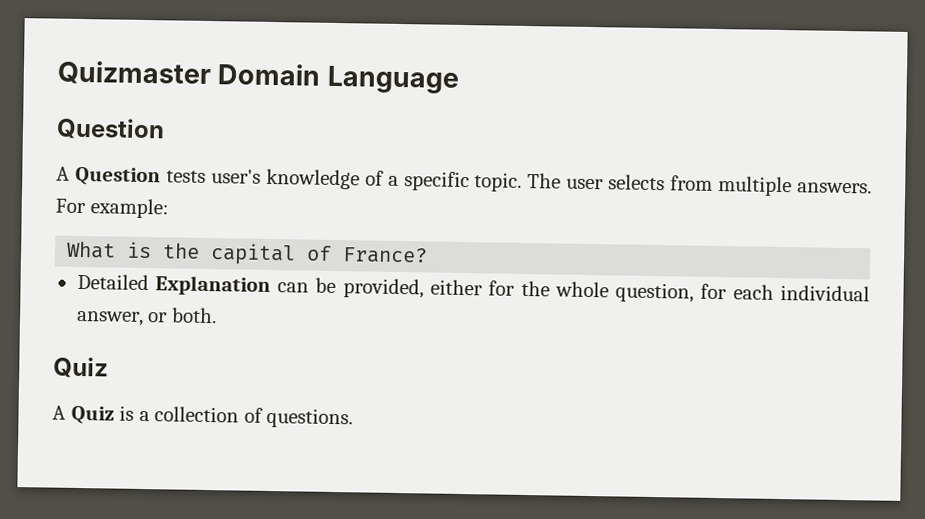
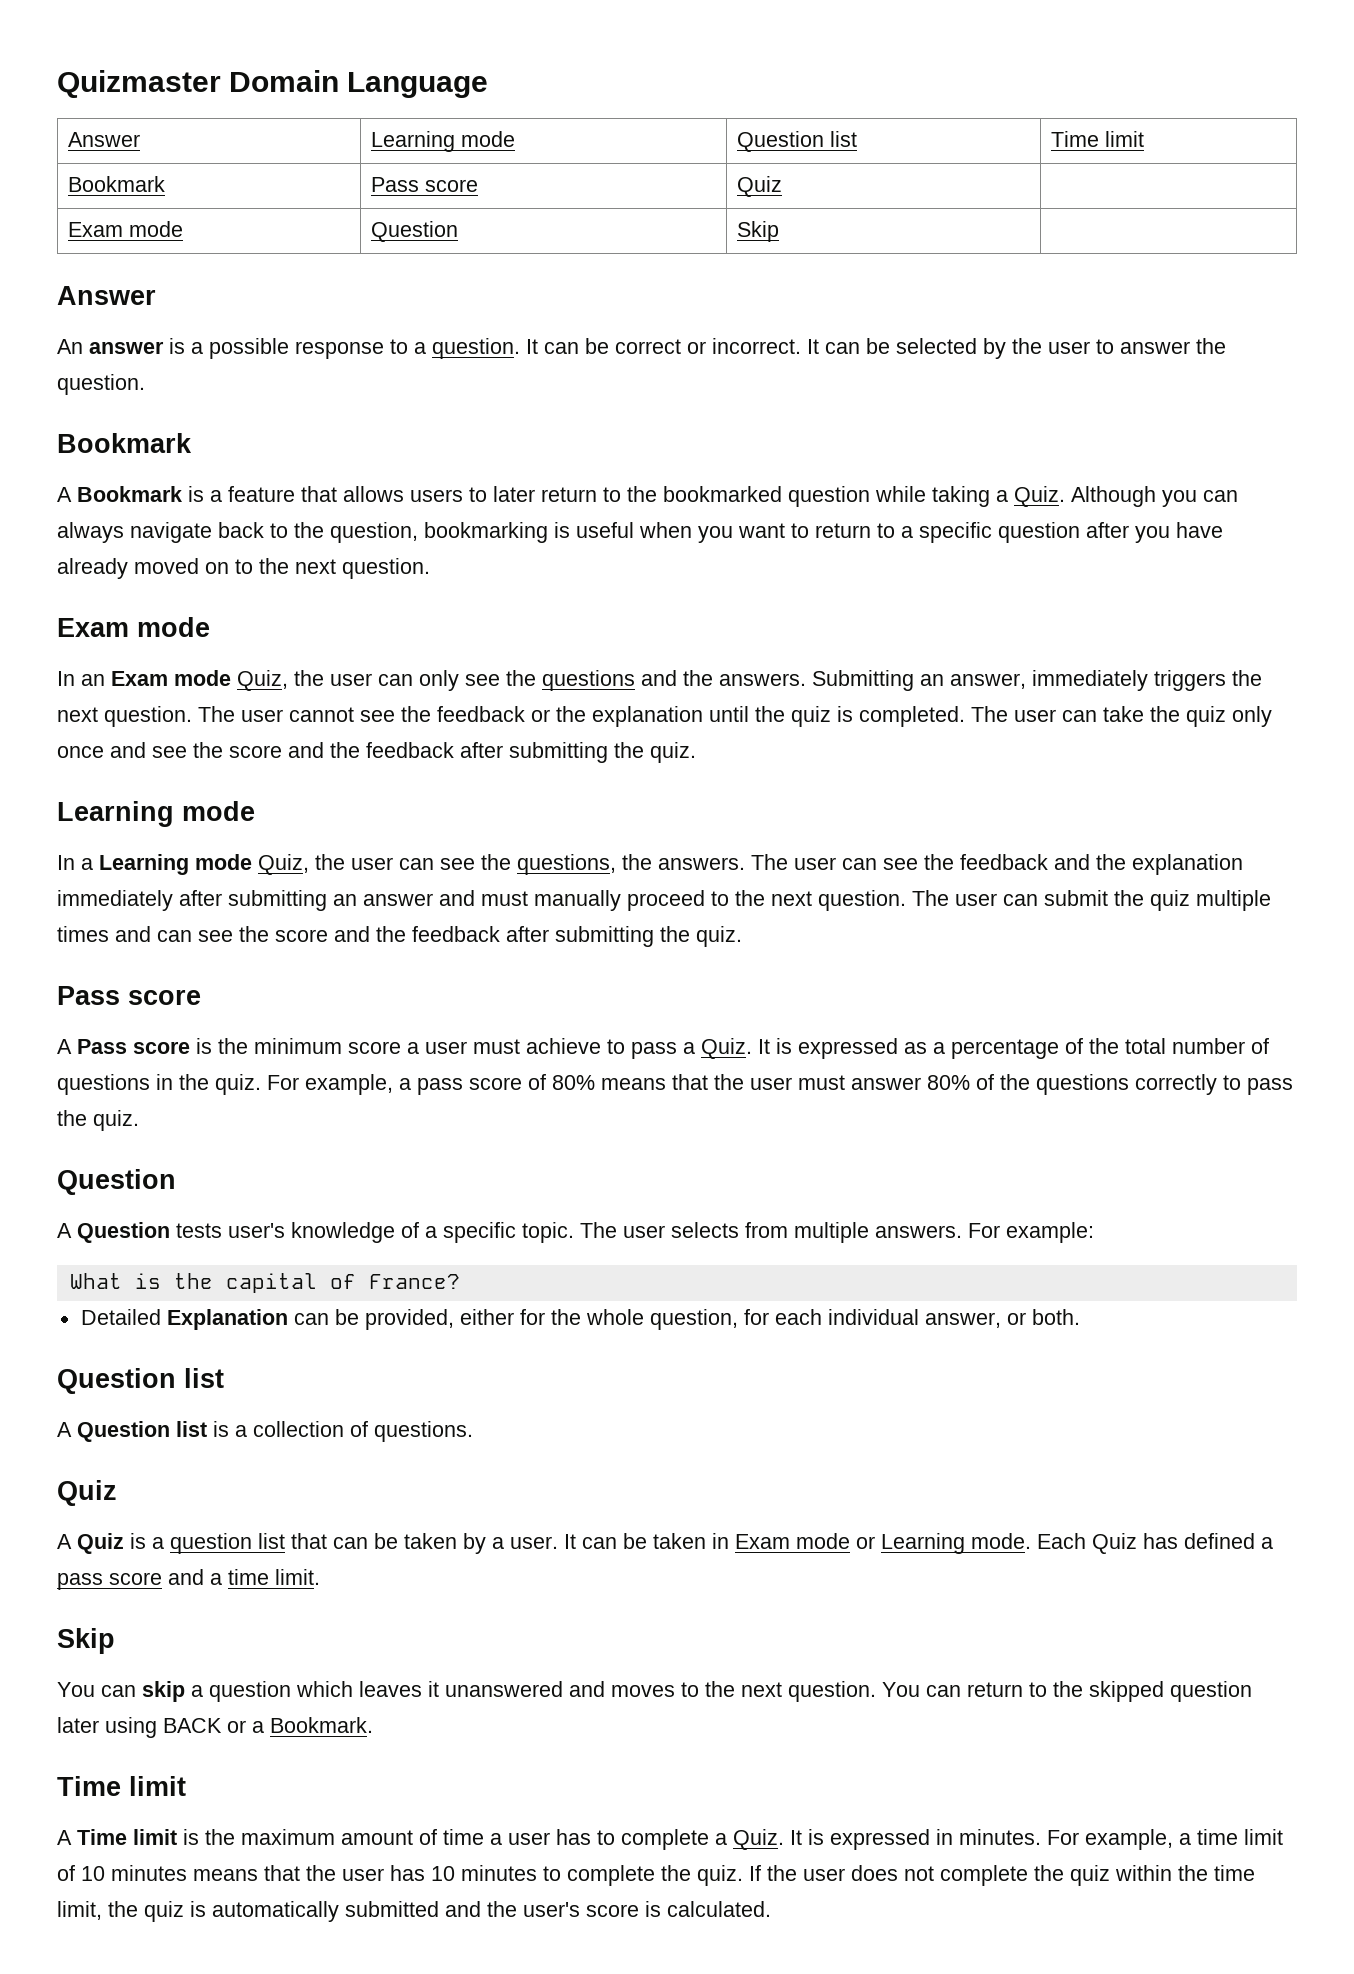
+ Answer | Learning mode | Question list | Time limit
+ Bookmark | Pass score | Quiz |
+ Exam mode | Question | Skip |
+ Answer
+ An answer is a possible response to a question. It can be correct or incorrect. It can be selected by the user to answer the question.
+ Bookmark
+ A Bookmark is a feature that allows users to later return to the bookmarked question while taking a Quiz. Although you can always navigate back to the question, bookmarking is useful when you want to return to a specific question after you have already moved on to the next question.
+ Exam mode
+ In an Exam mode Quiz, the user can only see the questions and the answers. Submitting an answer, immediately triggers the next question. The user cannot see the feedback or the explanation until the quiz is completed. The user can take the quiz only once and see the score and the feedback after submitting the quiz.
+ Learning mode
+ In a Learning mode Quiz, the user can see the questions, the answers. The user can see the feedback and the explanation immediately after submitting an answer and must manually proceed to the next question. The user can submit the quiz multiple times and can see the score and the feedback after submitting the quiz.
+ Pass score
+ A Pass score is the minimum score a user must achieve to pass a Quiz. It is expressed as a percentage of the total number of questions in the quiz. For example, a pass score of 80% means that the user must answer 80% of the questions correctly to pass the quiz.
  Detailed Explanation can be provided, either for the whole question, for each individual answer, or both.
+ Question list
+ A Question list is a collection of questions.
- A Quiz is a collection of questions.
+ A Quiz is a question list that can be taken by a user. It can be taken in Exam mode or Learning mode. Each Quiz has defined a pass score and a time limit.
+ Skip
+ You can skip a question which leaves it unanswered and moves to the next question. You can return to the skipped question later using BACK or a Bookmark.
+ Time limit
+ A Time limit is the maximum amount of time a user has to complete a Quiz. It is expressed in minutes. For example, a time limit of 10 minutes means that the user has 10 minutes to complete the quiz. If the user does not complete the quiz within the time limit, the quiz is automatically submitted and the user's score is calculated.

